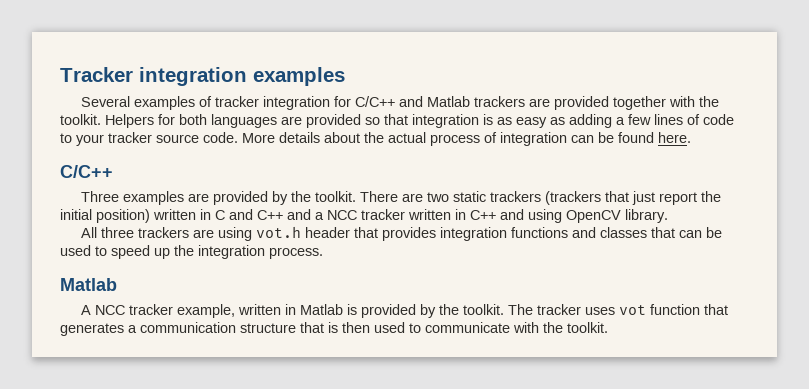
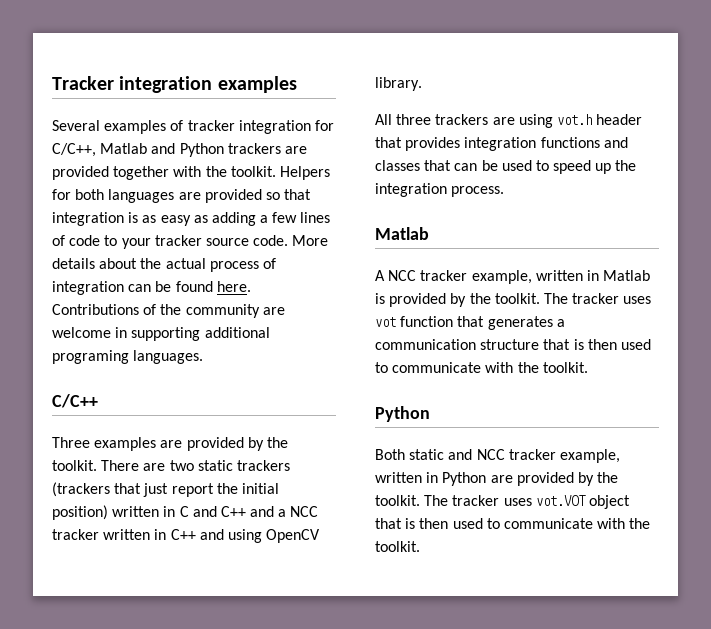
- Several examples of tracker integration for C/C++ and Matlab trackers are provided together with the toolkit.
+ Several examples of tracker integration for C/C++, Matlab and Python trackers are provided together with the toolkit.
+ Contributions of the community are welcome in supporting additional programing languages.
  The tracker uses vot function that generates a communication structure that is then used to communicate with the toolkit.
+ Python
+ Both static and NCC tracker example, written in Python are provided by the toolkit. The tracker uses vot.VOT object that is then used to communicate with the toolkit.

